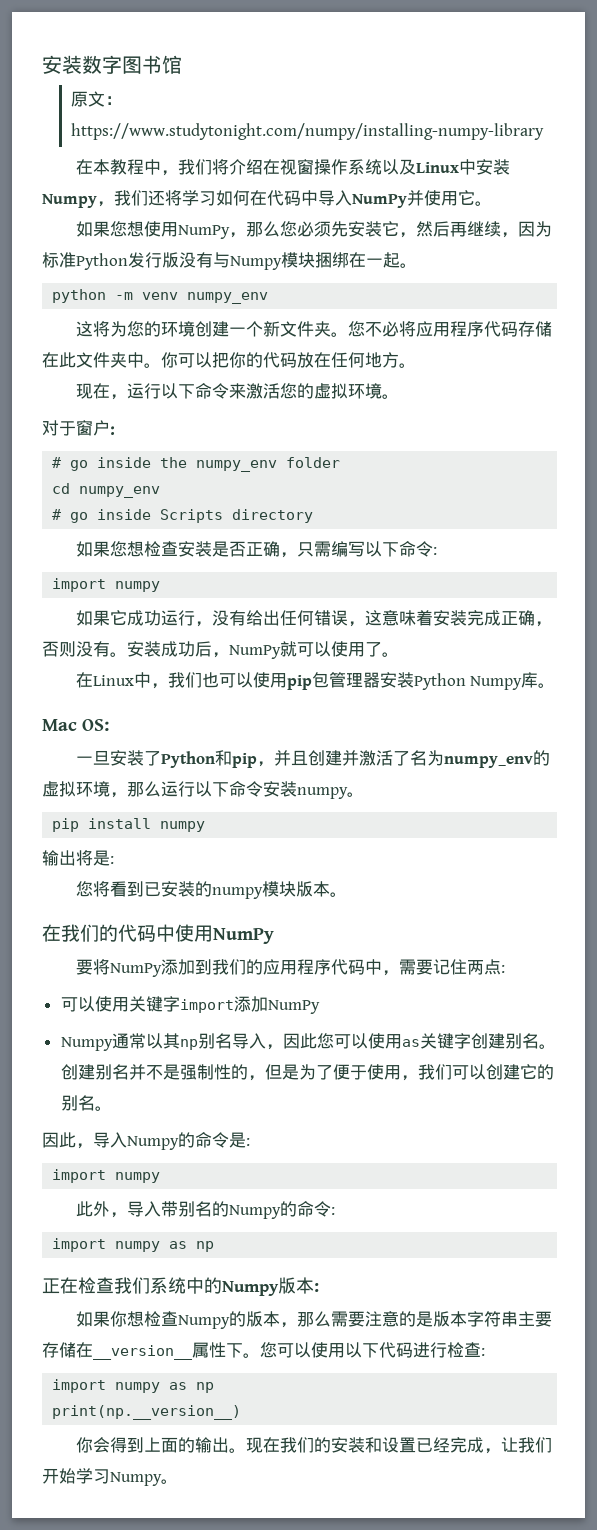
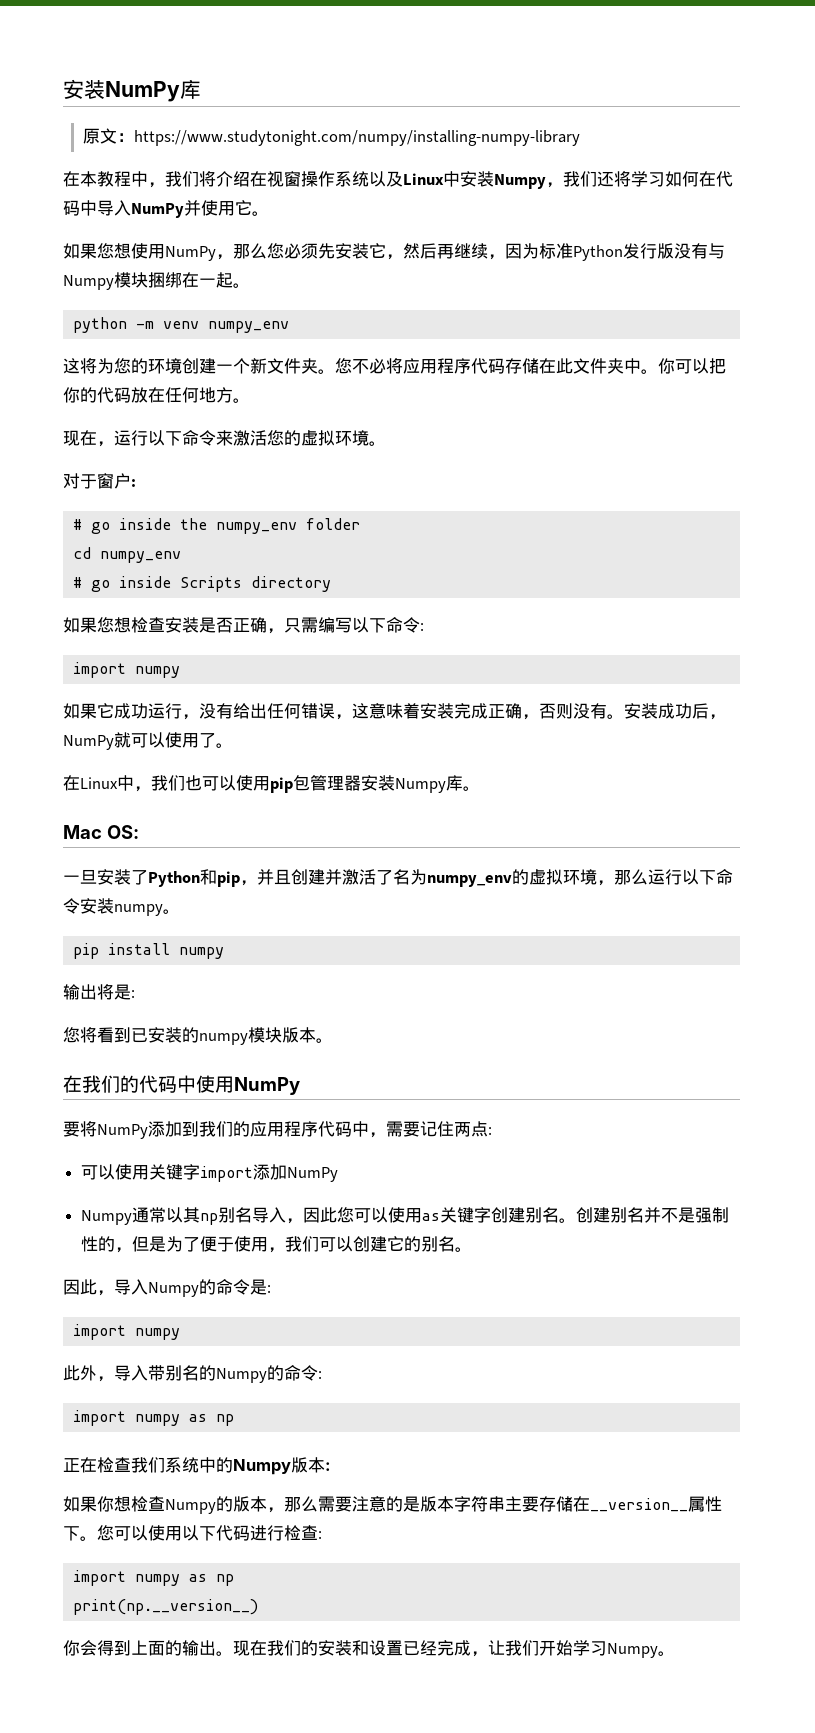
- 安装数字图书馆
+ 安装NumPy库
- 在Linux中，我们也可以使用pip包管理器安装Python Numpy库。
+ 在Linux中，我们也可以使用pip包管理器安装Numpy库。

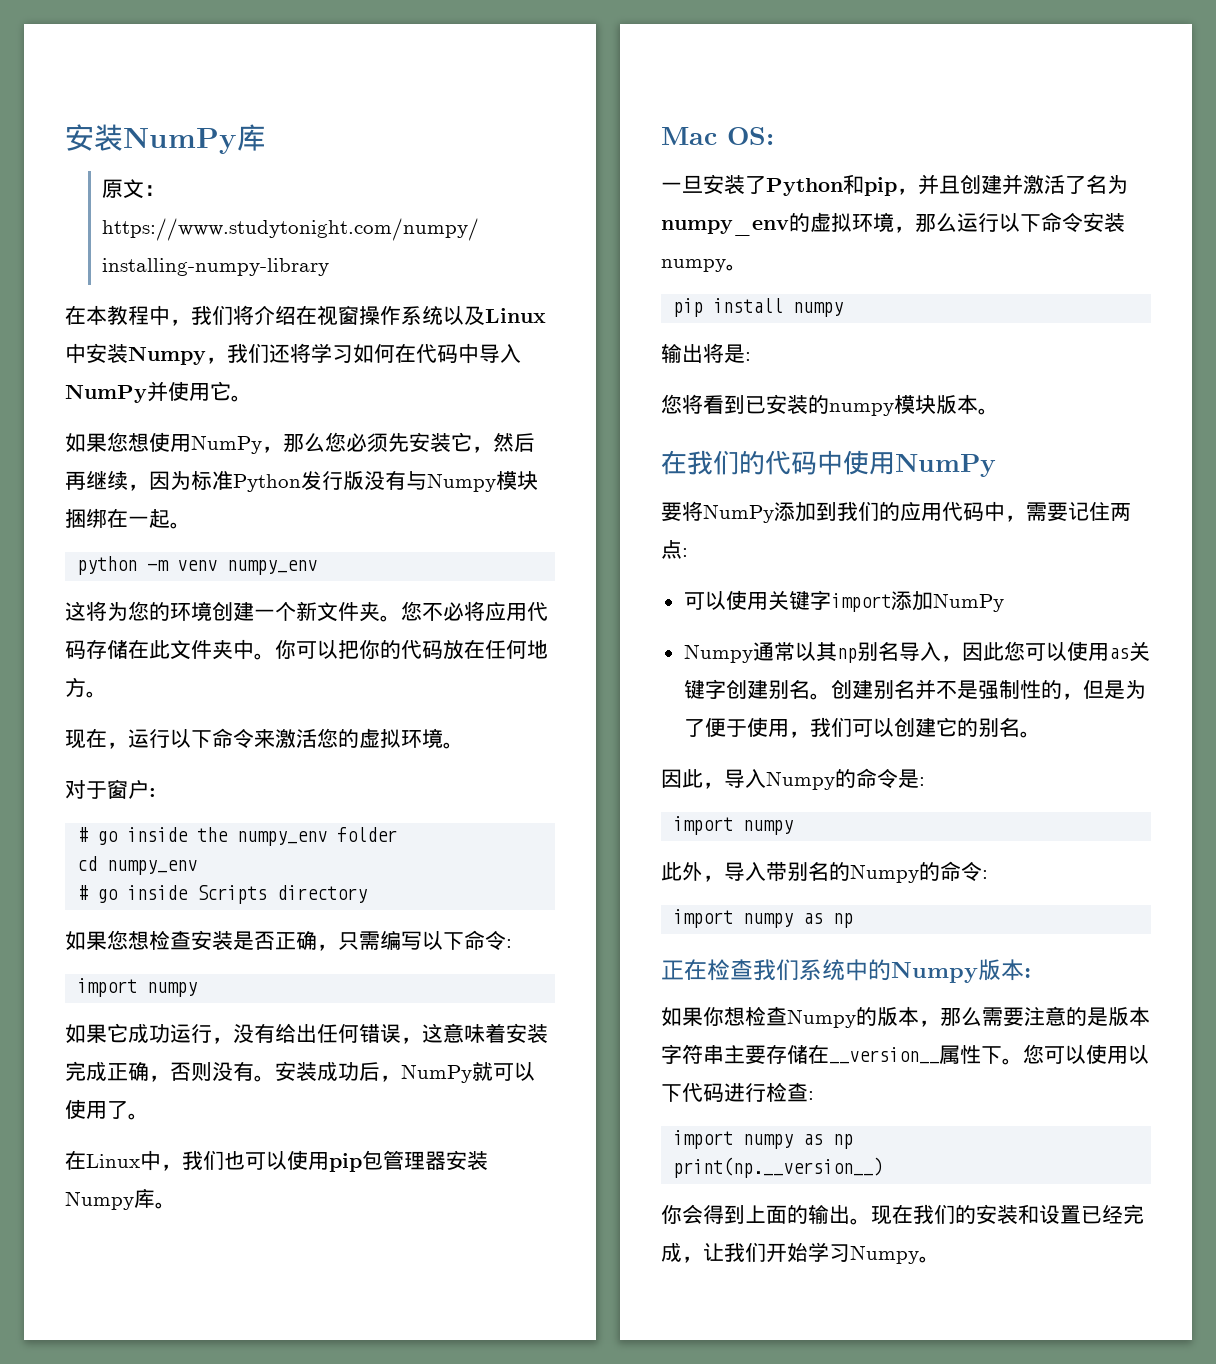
- 您不必将应用程序代码存储在此文件夹中。
+ 您不必将应用代码存储在此文件夹中。
- 要将NumPy添加到我们的应用程序代码中，需要记住两点:
+ 要将NumPy添加到我们的应用代码中，需要记住两点:

